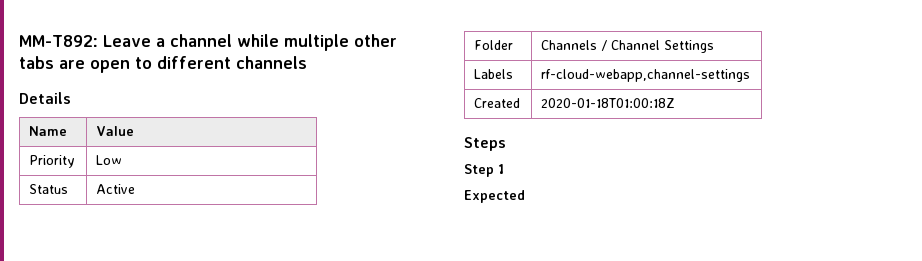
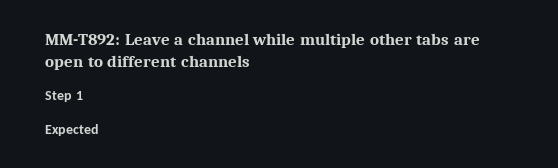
- Details
- Name | Value
- Priority | Low
- Status | Active
- Folder | Channels / Channel Settings
- Labels | rf-cloud-webapp,channel-settings
- Created | 2020-01-18T01:00:18Z
- Steps

